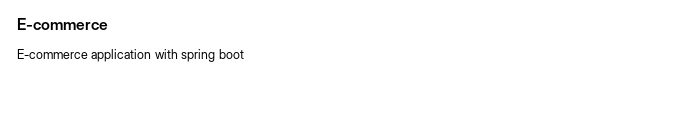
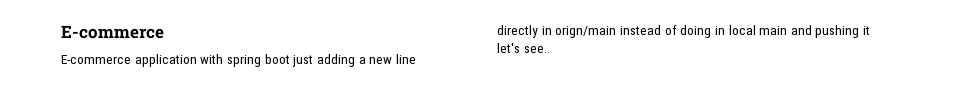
- E-commerce application with spring boot
+ E-commerce application with spring boot just adding a new line directly in orign/main instead of doing in local main and pushing it let's see..

